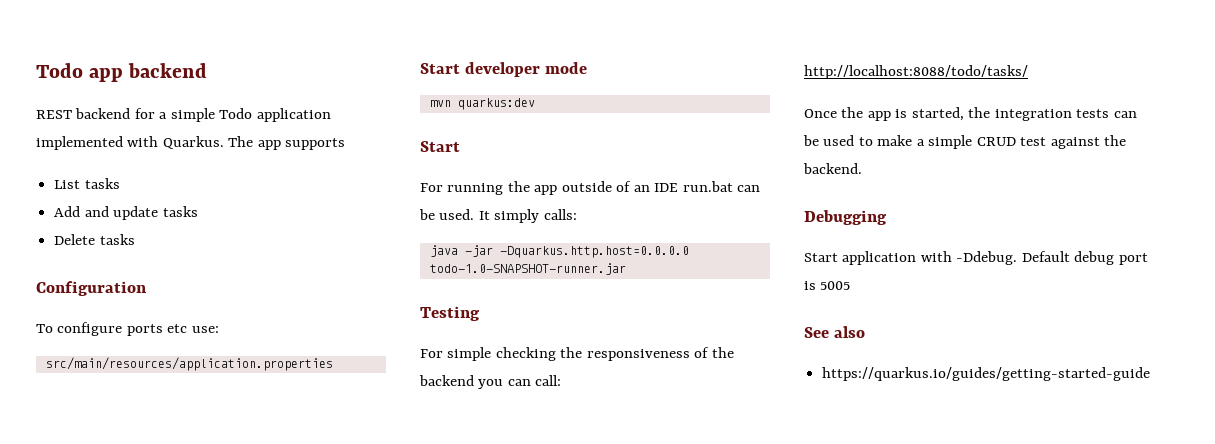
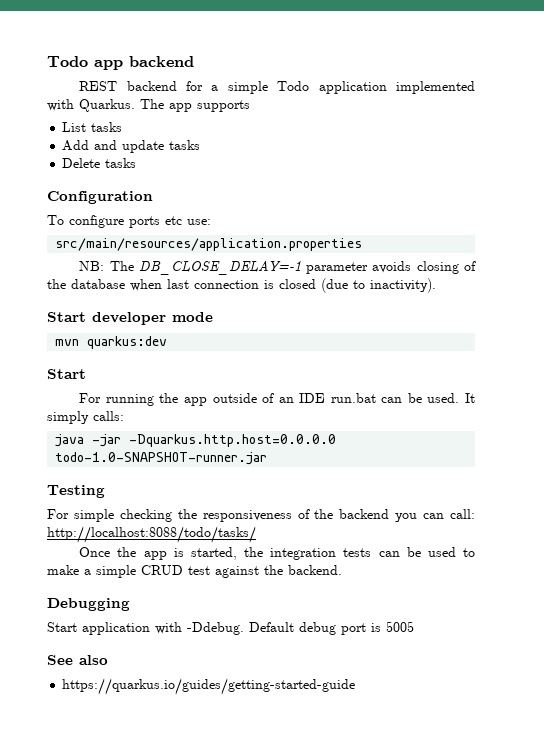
+ NB: The DB_CLOSE_DELAY=-1 parameter avoids closing of the database when last connection is closed (due to inactivity).

